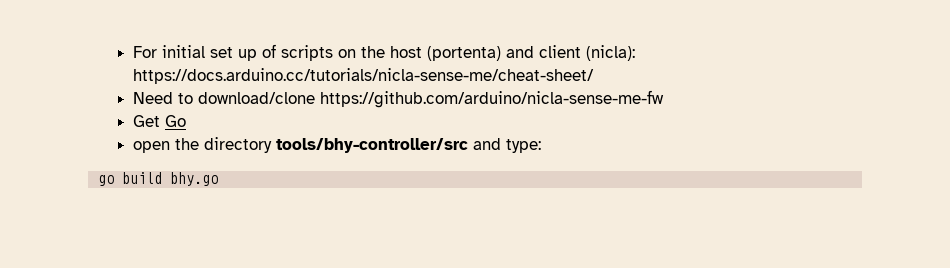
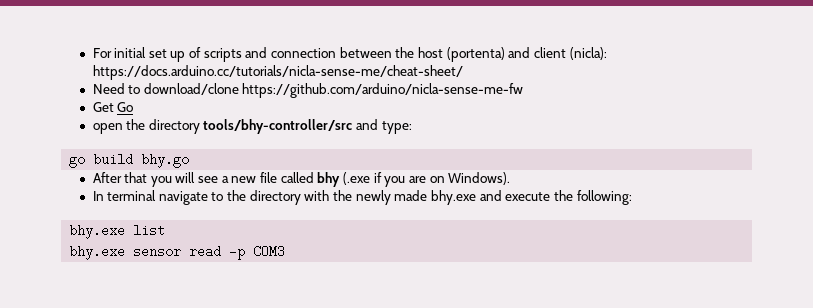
- For initial set up of scripts on the host (portenta) and client (nicla): https://docs.arduino.cc/tutorials/nicla-sense-me/cheat-sheet/
+ For initial set up of scripts and connection between the host (portenta) and client (nicla): https://docs.arduino.cc/tutorials/nicla-sense-me/cheat-sheet/
+ After that you will see a new file called bhy (.exe if you are on Windows).
+ In terminal navigate to the directory with the newly made bhy.exe and execute the following:
+ bhy.exe list
+ bhy.exe sensor read -p COM3

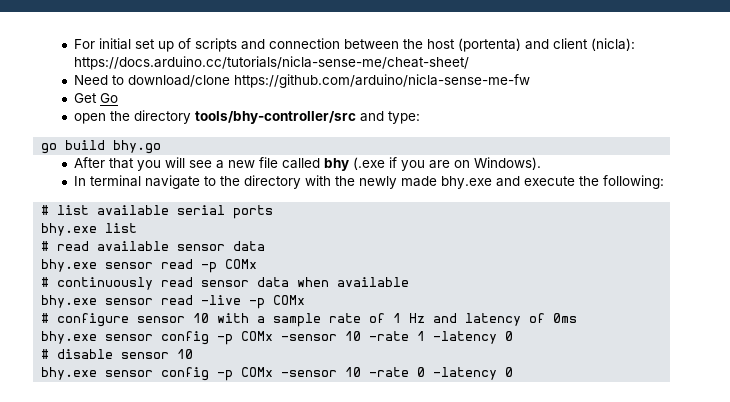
+ # list available serial ports
  bhy.exe list
- bhy.exe sensor read -p COM3
+ # read available sensor data
+ bhy.exe sensor read -p COMx
+ # continuously read sensor data when available
+ bhy.exe sensor read -live -p COMx
+ # configure sensor 10 with a sample rate of 1 Hz and latency of 0ms
+ bhy.exe sensor config -p COMx -sensor 10 -rate 1 -latency 0
+ # disable sensor 10
+ bhy.exe sensor config -p COMx -sensor 10 -rate 0 -latency 0

